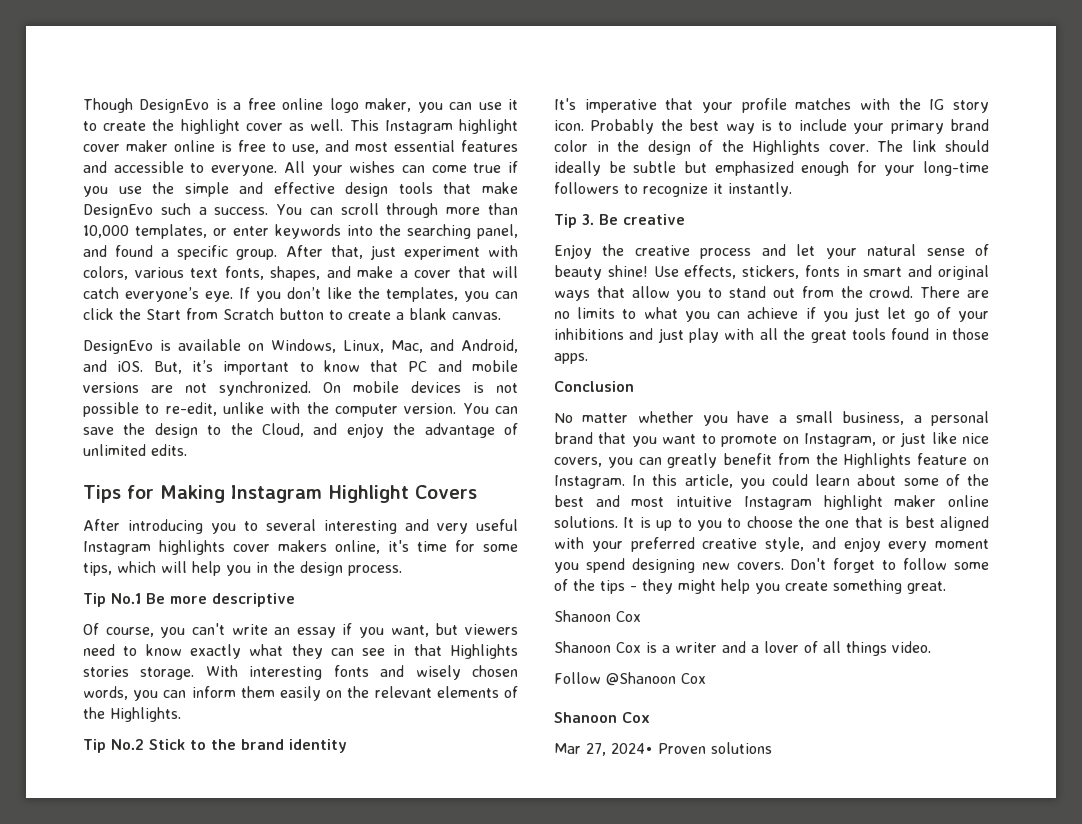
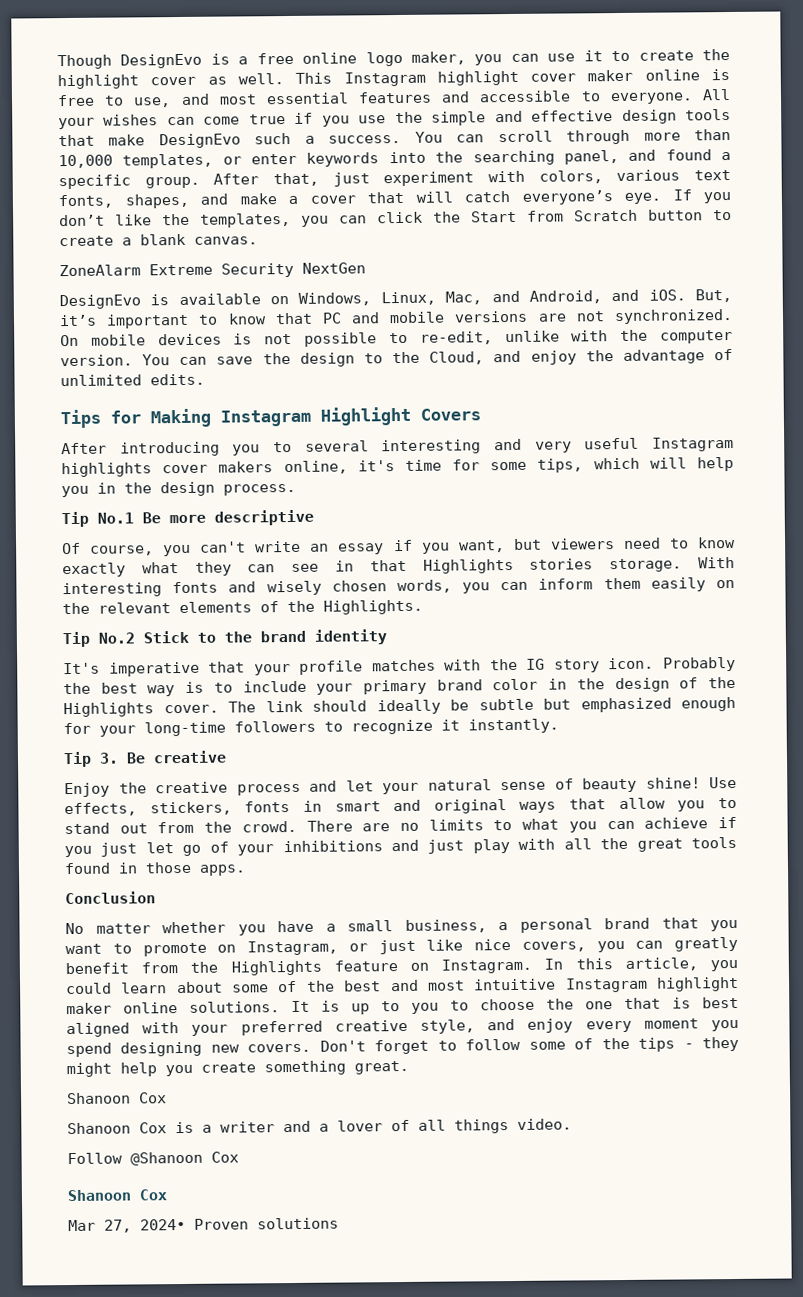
+ ZoneAlarm Extreme Security NextGen

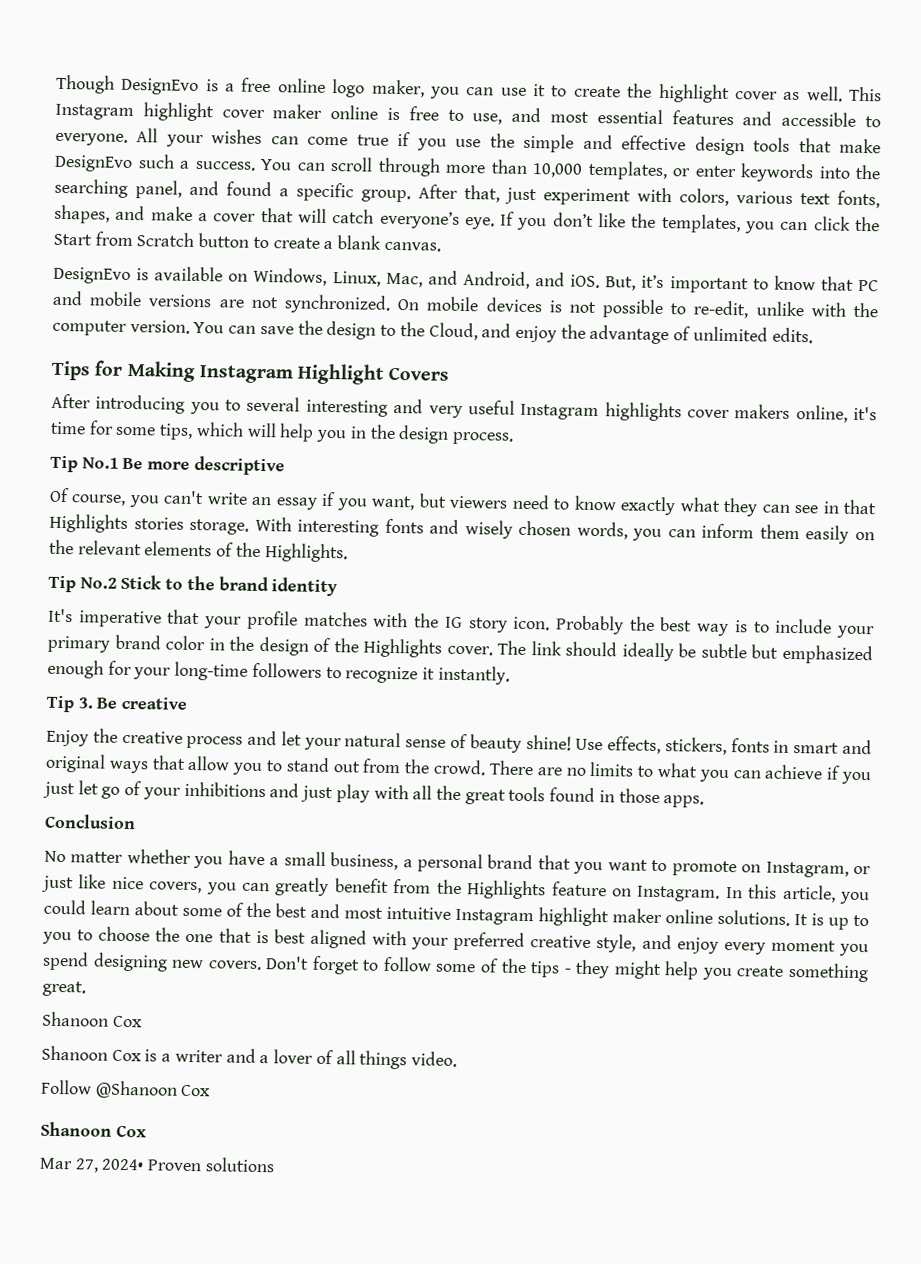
- ZoneAlarm Extreme Security NextGen

